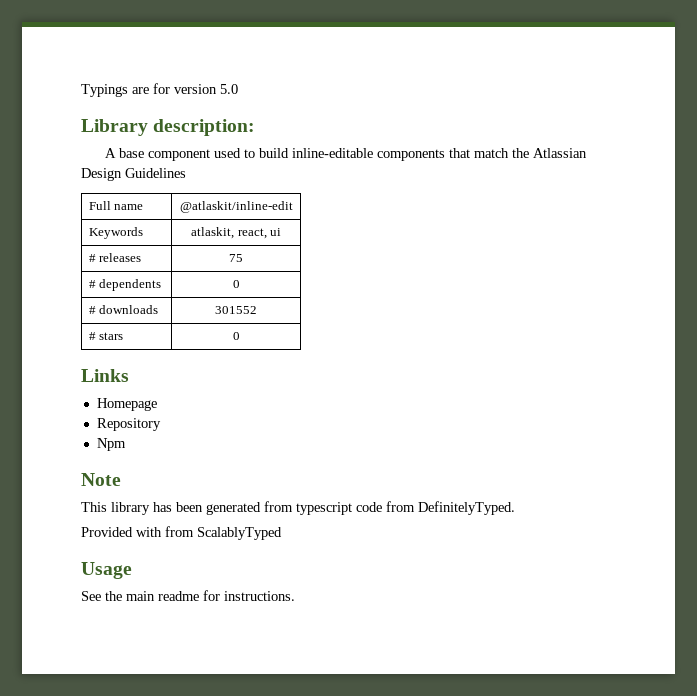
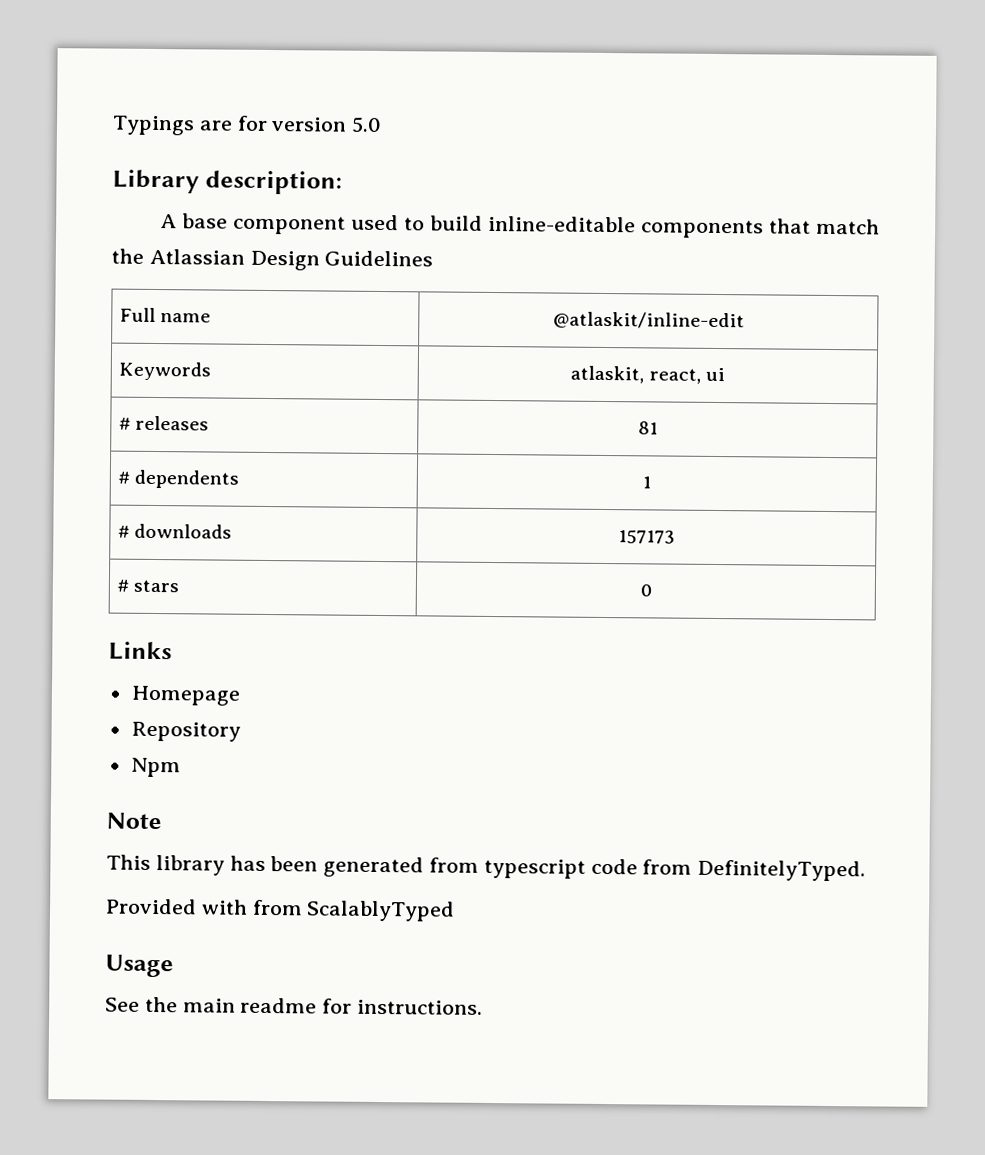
- # releases | 75
+ # releases | 81
- # dependents | 0
+ # dependents | 1
- # downloads | 301552
+ # downloads | 157173

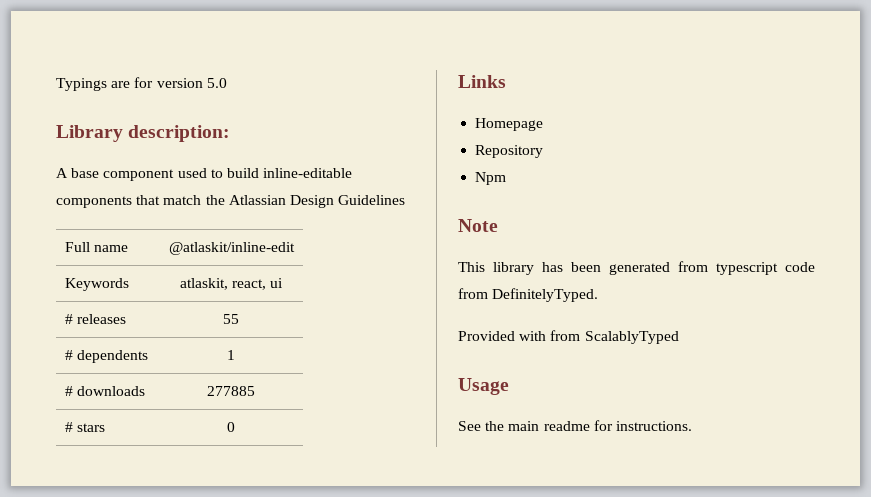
- # releases | 81
+ # releases | 55
- # downloads | 157173
+ # downloads | 277885

